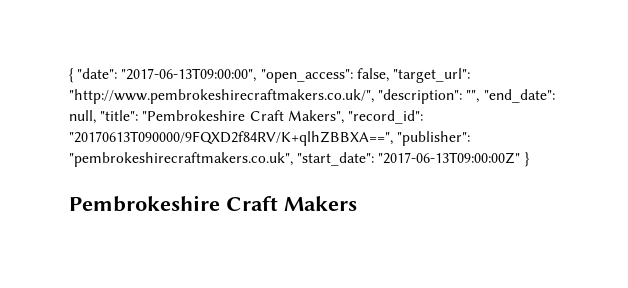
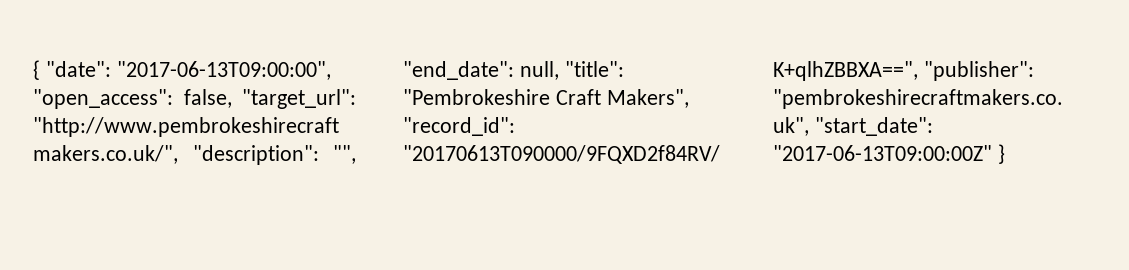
- Pembrokeshire Craft Makers

